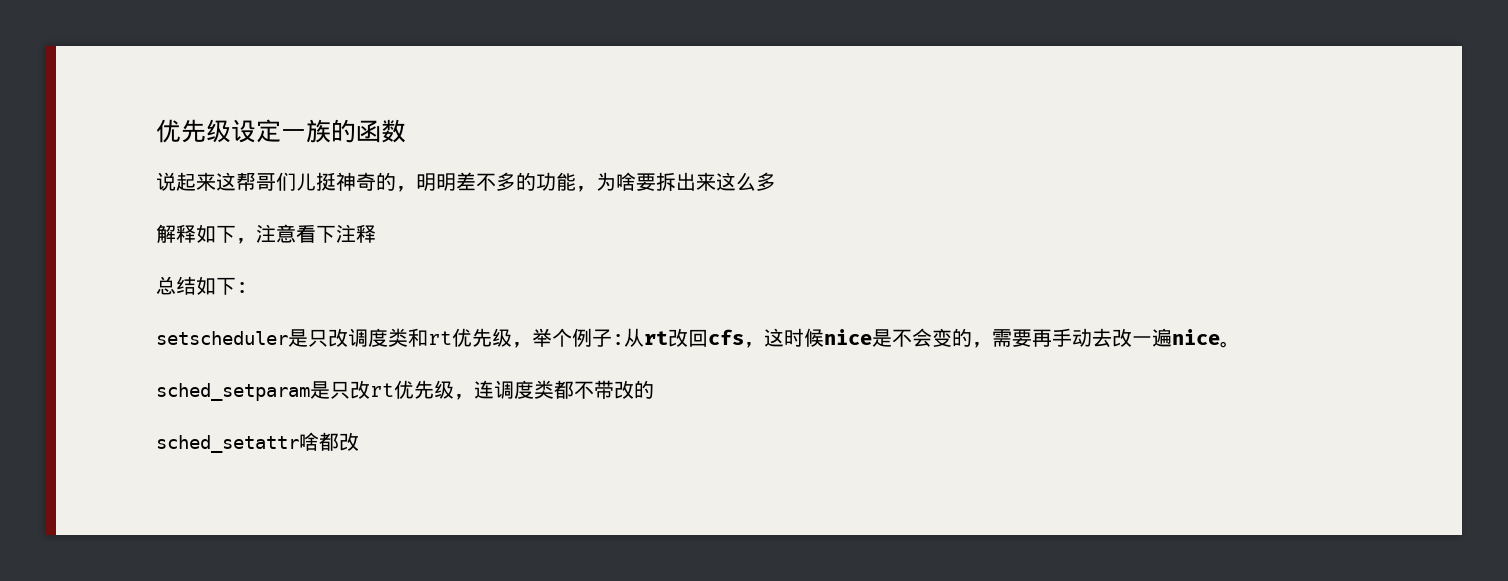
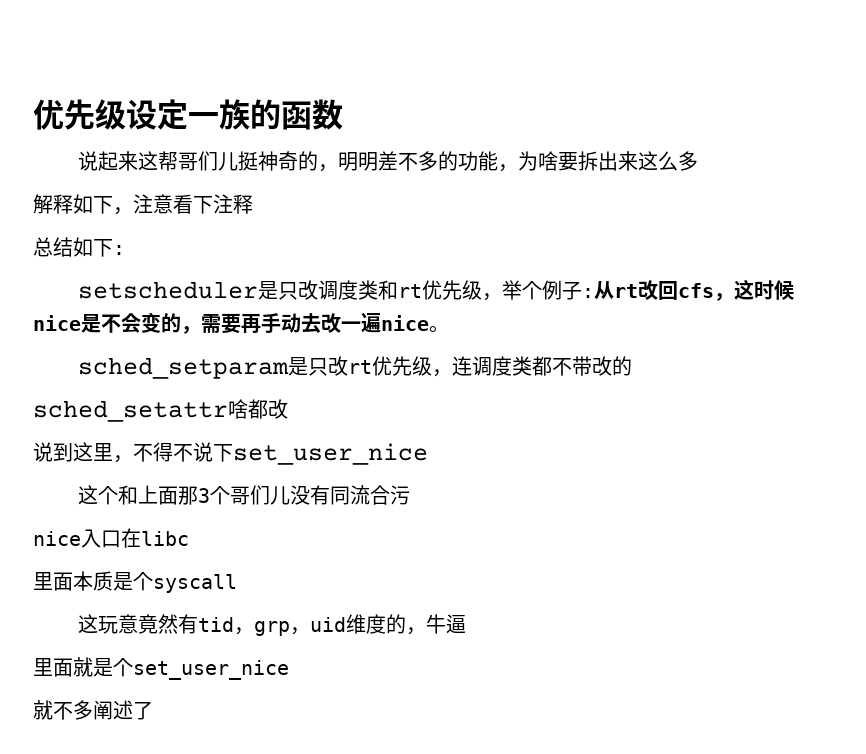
+ 说到这里，不得不说下set_user_nice
+ 这个和上面那3个哥们儿没有同流合污
+ nice入口在libc
+ 里面本质是个syscall
+ 这玩意竟然有tid，grp，uid维度的，牛逼
+ 里面就是个set_user_nice
+ 就不多阐述了

